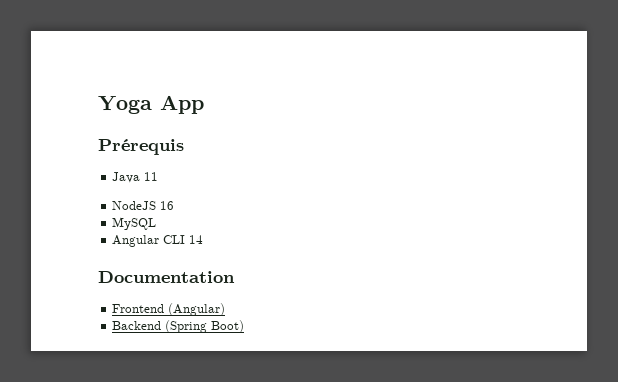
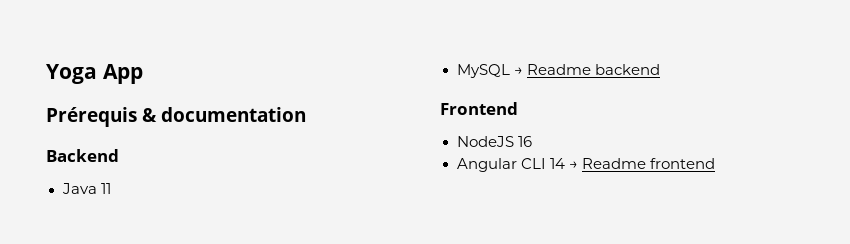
- Prérequis
+ Prérequis & documentation
+ Backend
+ MySQL → Readme backend
+ Frontend
- MySQL
- Angular CLI 14
- Documentation
- Frontend (Angular)
- Backend (Spring Boot)
+ Angular CLI 14 → Readme frontend

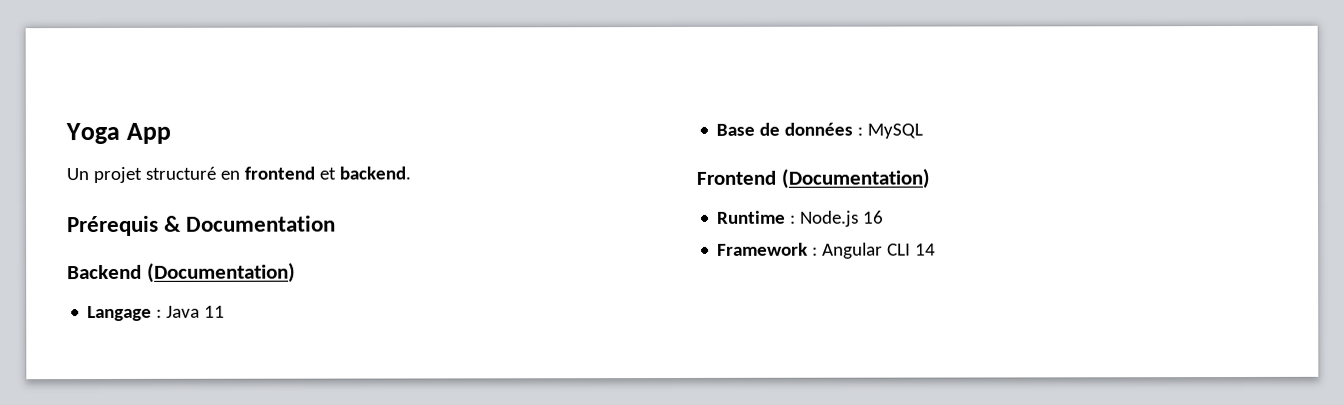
+ Un projet structuré en frontend et backend.
- Prérequis & documentation
+ Prérequis & Documentation
- Backend
- Java 11
+ Backend (Documentation)
+ Langage : Java 11
- MySQL → Readme backend
- Frontend
- NodeJS 16
+ Base de données : MySQL
+ Frontend (Documentation)
+ Runtime : Node.js 16
- Angular CLI 14 → Readme frontend
+ Framework : Angular CLI 14

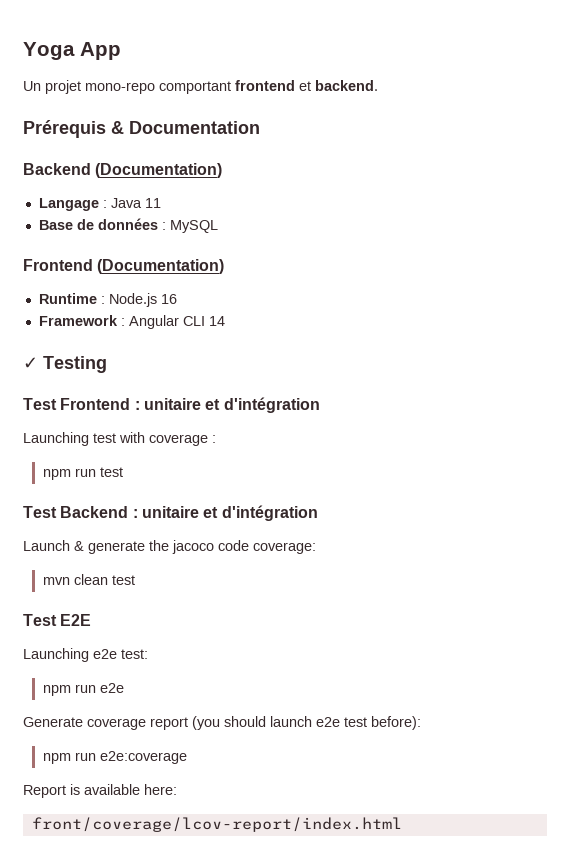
- Un projet structuré en frontend et backend.
+ Un projet mono-repo comportant frontend et backend.
+ ✓ Testing
+ Test Frontend : unitaire et d'intégration
+ Launching test with coverage :
+ npm run test
+ Test Backend : unitaire et d'intégration
+ Launch & generate the jacoco code coverage:
+ mvn clean test
+ Test E2E
+ Launching e2e test:
+ npm run e2e
+ Generate coverage report (you should launch e2e test before):
+ npm run e2e:coverage
+ Report is available here:
+ front/coverage/lcov-report/index.html

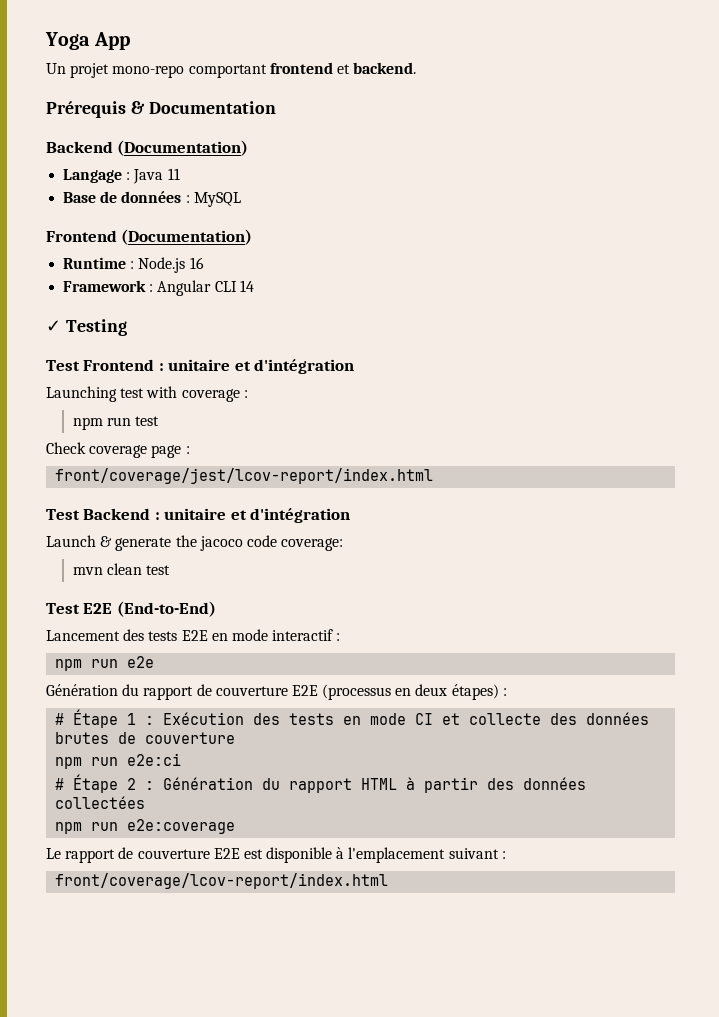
+ Check coverage page :
+ front/coverage/jest/lcov-report/index.html
- Test E2E
- Launching e2e test:
+ Test E2E (End-to-End)
+ Lancement des tests E2E en mode interactif :
  npm run e2e
- Generate coverage report (you should launch e2e test before):
+ Génération du rapport de couverture E2E (processus en deux étapes) :
+ # Étape 1 : Exécution des tests en mode CI et collecte des données brutes de couverture
+ npm run e2e:ci
+ # Étape 2 : Génération du rapport HTML à partir des données collectées
  npm run e2e:coverage
- Report is available here:
+ Le rapport de couverture E2E est disponible à l'emplacement suivant :

